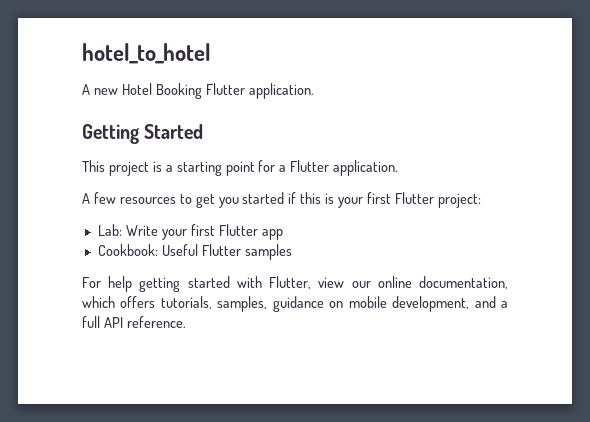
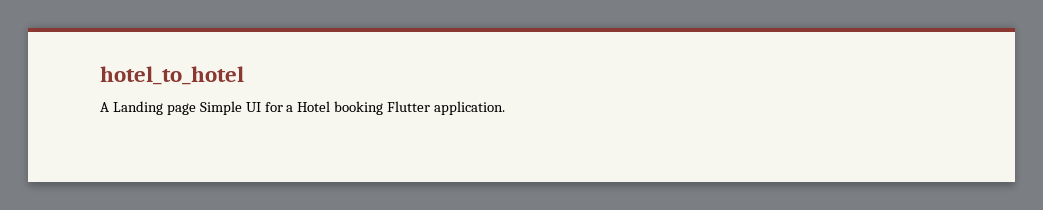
- A new Hotel Booking Flutter application.
- Getting Started
- This project is a starting point for a Flutter application.
- A few resources to get you started if this is your first Flutter project:
- Lab: Write your first Flutter app
- Cookbook: Useful Flutter samples
- For help getting started with Flutter, view our online documentation, which offers tutorials, samples, guidance on mobile development, and a full API reference.
+ A Landing page Simple UI for a Hotel booking Flutter application.

